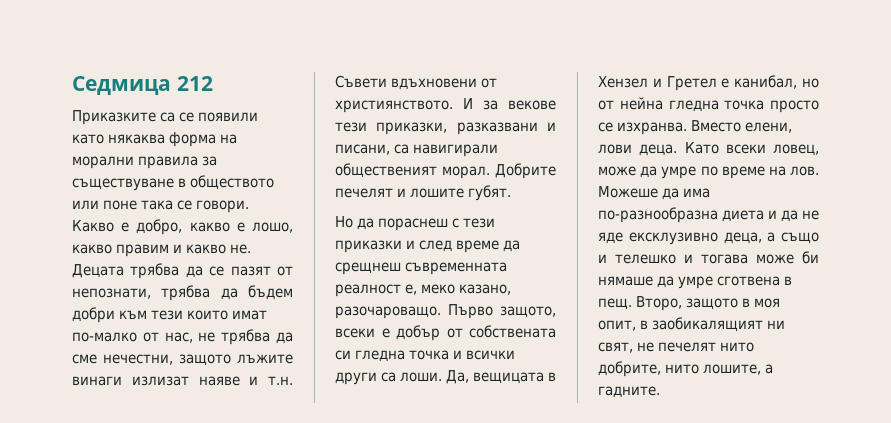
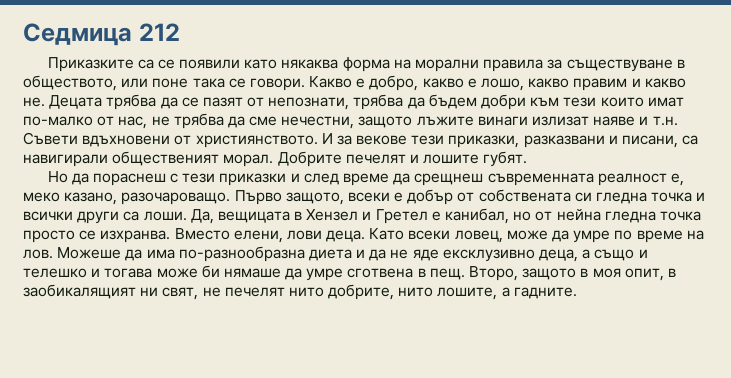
- Приказките са се появили като някаква форма на морални правила за съществуване в обществото или поне така се говори.
+ Приказките са се появили като някаква форма на морални правила за съществуване в обществото, или поне така се говори.

